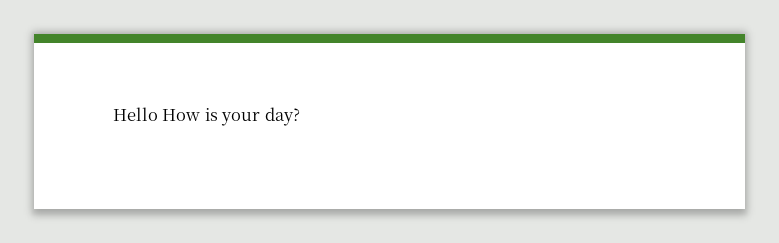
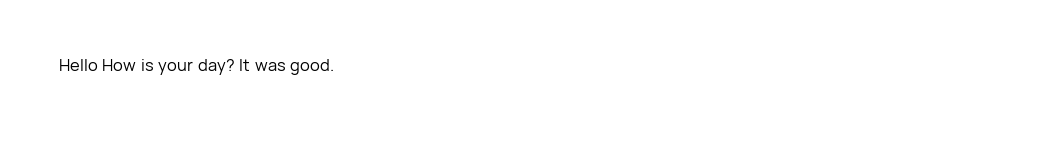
+ It was good.

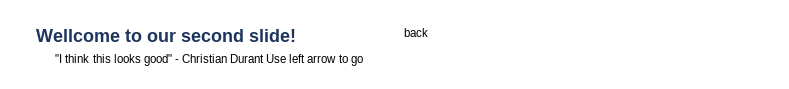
- Hello How is your day? It was good.
+ Wellcome to our second slide!
+ "I think this looks good" - Christian Durant Use left arrow to go back

